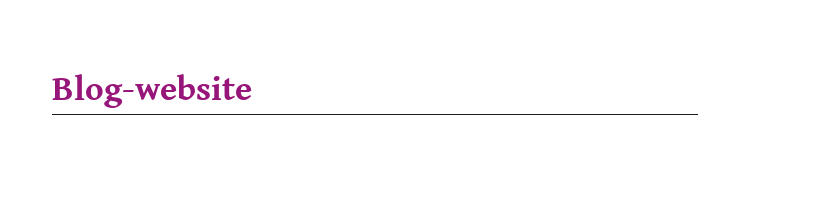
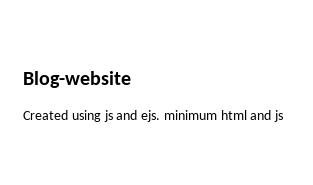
+ Created using js and ejs. minimum html and js

